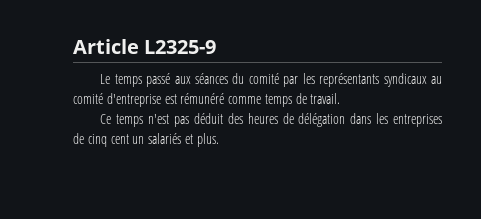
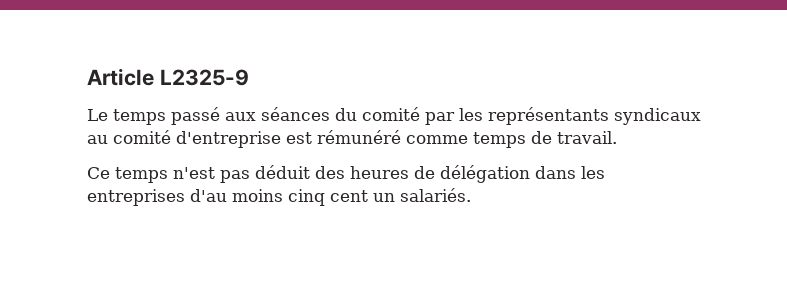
- Ce temps n'est pas déduit des heures de délégation dans les entreprises de cinq cent un salariés et plus.
+ Ce temps n'est pas déduit des heures de délégation dans les entreprises d'au moins cinq cent un salariés.

